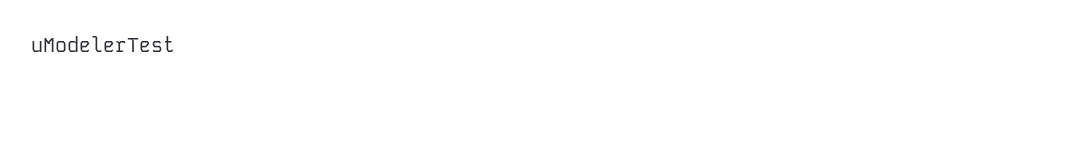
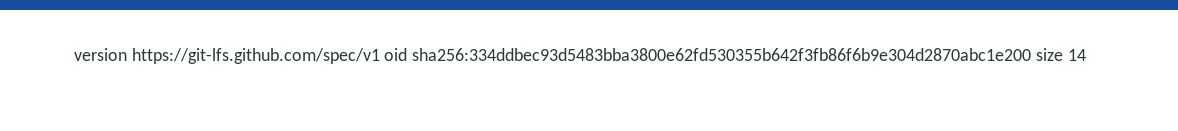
- uModelerTest
+ version https://git-lfs.github.com/spec/v1 oid sha256:334ddbec93d5483bba3800e62fd530355b642f3fb86f6b9e304d2870abc1e200 size 14

